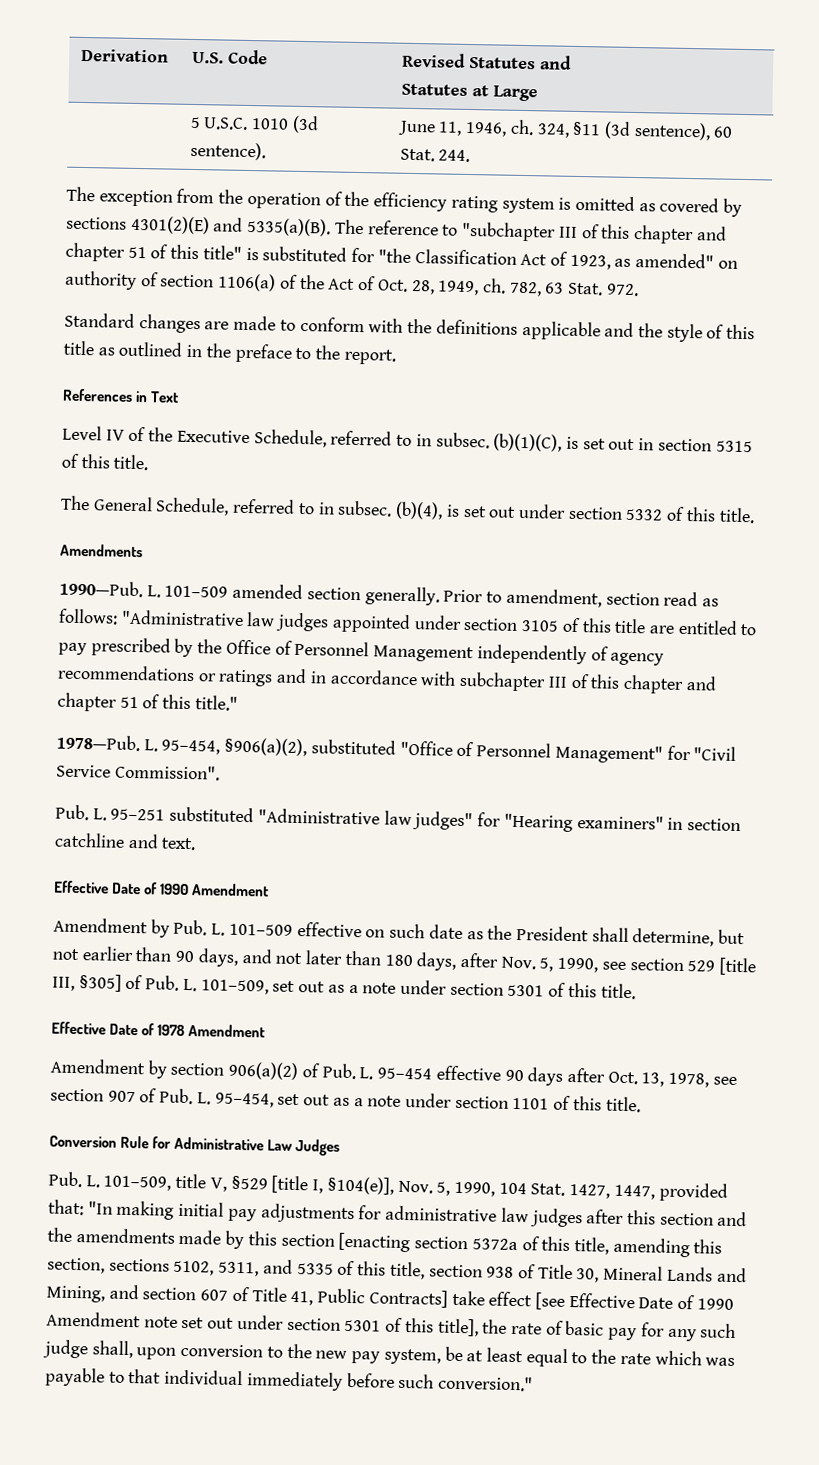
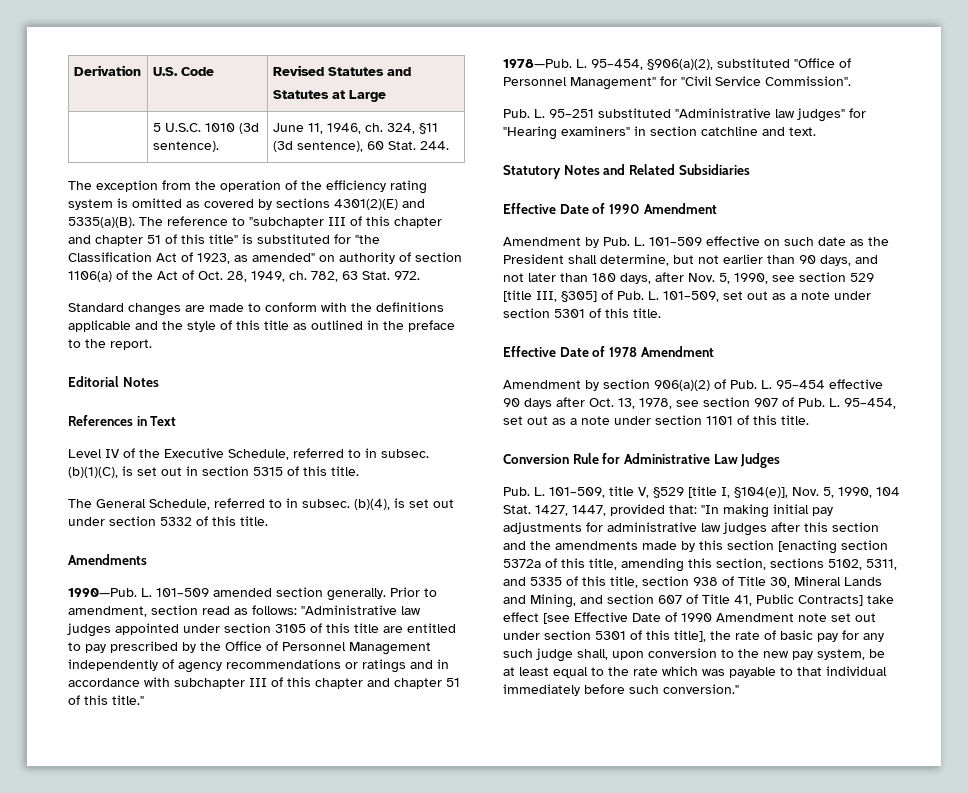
+ Editorial Notes
+ Statutory Notes and Related Subsidiaries

